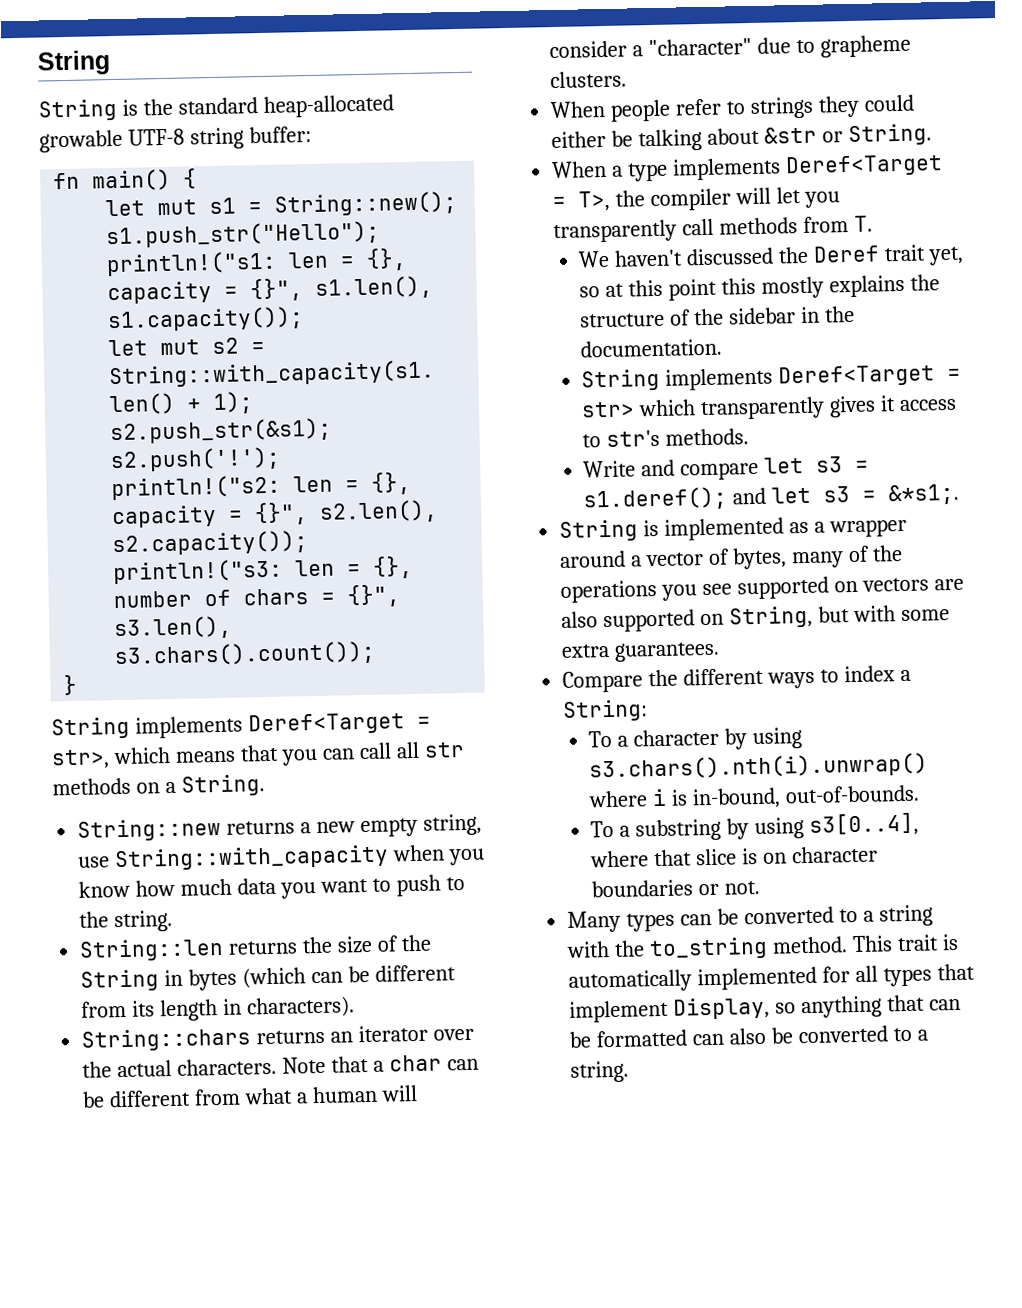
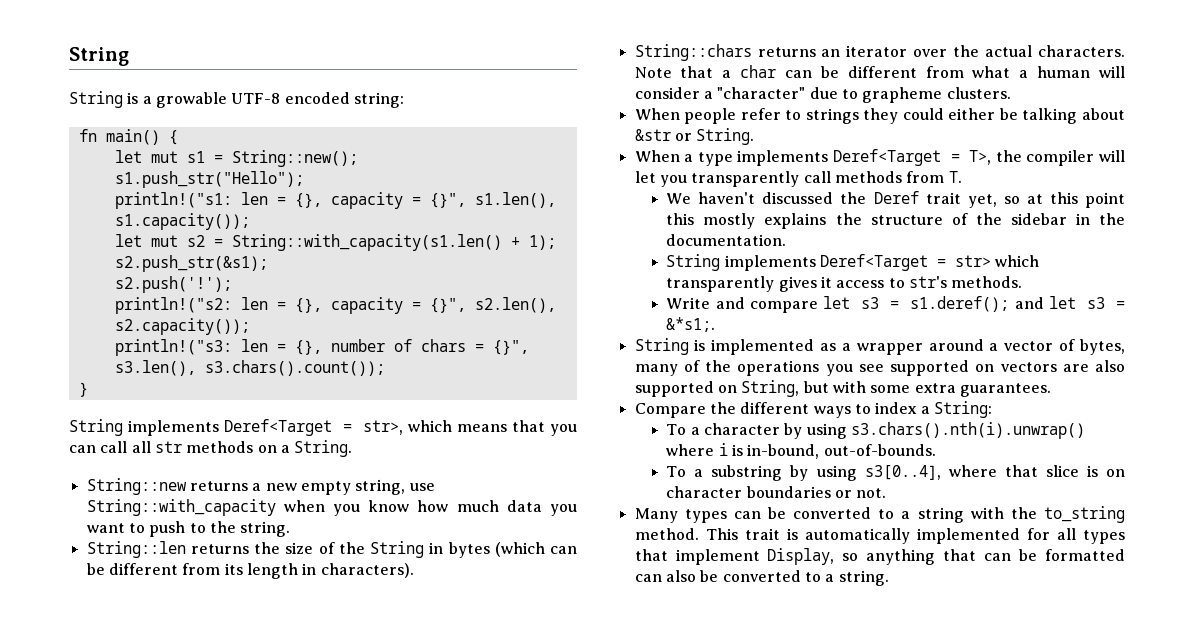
- String is the standard heap-allocated growable UTF-8 string buffer:
+ String is a growable UTF-8 encoded string:

